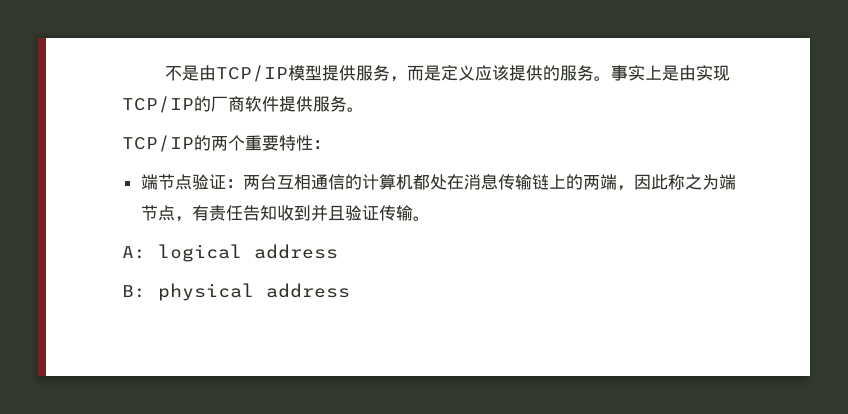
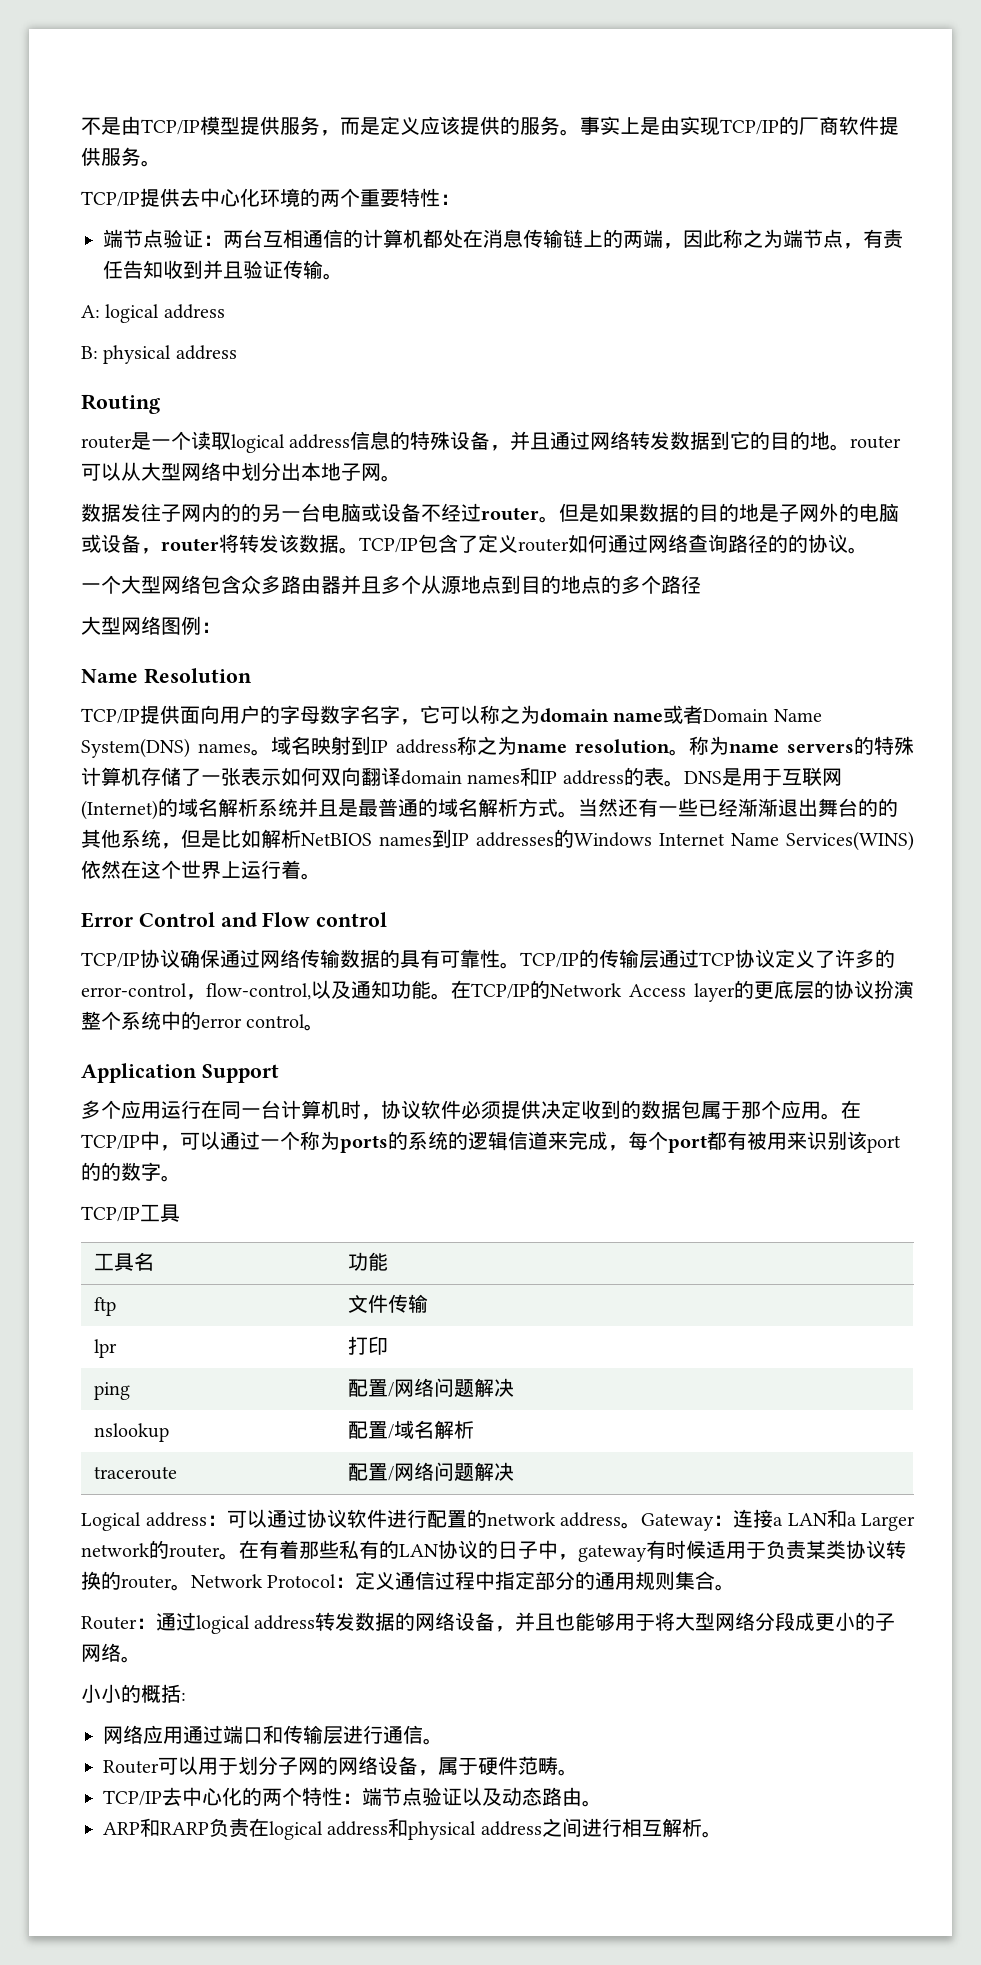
- TCP/IP的两个重要特性：
+ TCP/IP提供去中心化环境的两个重要特性：
+ Routing
+ router是一个读取logical address信息的特殊设备，并且通过网络转发数据到它的目的地。router可以从大型网络中划分出本地子网。
+ 数据发往子网内的的另一台电脑或设备不经过router。但是如果数据的目的地是子网外的电脑或设备，router将转发该数据。TCP/IP包含了定义router如何通过网络查询路径的的协议。
+ 一个大型网络包含众多路由器并且多个从源地点到目的地点的多个路径
+ 大型网络图例：
+ Name Resolution
+ TCP/IP提供面向用户的字母数字名字，它可以称之为domain name或者Domain Name System(DNS) names。域名映射到IP address称之为name resolution。称为name servers的特殊计算机存储了一张表示如何双向翻译domain names和IP address的表。DNS是用于互联网(Internet)的域名解析系统并且是最普通的域名解析方式。当然还有一些已经渐渐退出舞台的的其他系统，但是比如解析NetBIOS names到IP addresses的Windows Internet Name Services(WINS)依然在这个世界上运行着。
+ Error Control and Flow control
+ TCP/IP协议确保通过网络传输数据的具有可靠性。TCP/IP的传输层通过TCP协议定义了许多的error-control，flow-control,以及通知功能。在TCP/IP的Network Access layer的更底层的协议扮演整个系统中的error control。
+ Application Support
+ 多个应用运行在同一台计算机时，协议软件必须提供决定收到的数据包属于那个应用。在TCP/IP中，可以通过一个称为ports的系统的逻辑信道来完成，每个port都有被用来识别该port的的数字。
+ TCP/IP工具
+ 工具名 | 功能
+ ftp | 文件传输
+ lpr | 打印
+ ping | 配置/网络问题解决
+ nslookup | 配置/域名解析
+ traceroute | 配置/网络问题解决
+ Logical address：可以通过协议软件进行配置的network address。Gateway：连接a LAN和a Larger network的router。在有着那些私有的LAN协议的日子中，gateway有时候适用于负责某类协议转换的router。Network Protocol：定义通信过程中指定部分的通用规则集合。
+ Router：通过logical address转发数据的网络设备，并且也能够用于将大型网络分段成更小的子网络。
+ 小小的概括:
+ 网络应用通过端口和传输层进行通信。
+ Router可以用于划分子网的网络设备，属于硬件范畴。
+ TCP/IP去中心化的两个特性：端节点验证以及动态路由。
+ ARP和RARP负责在logical address和physical address之间进行相互解析。

